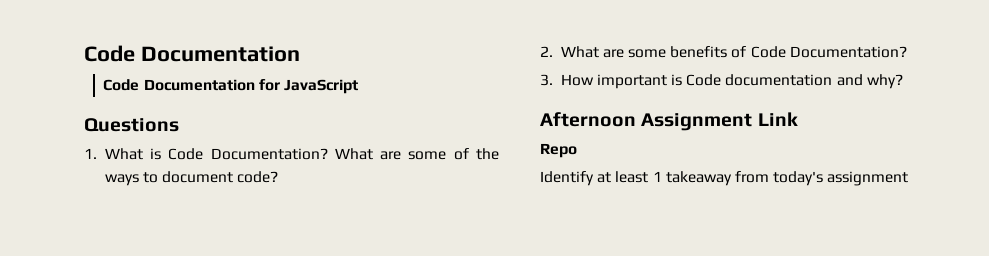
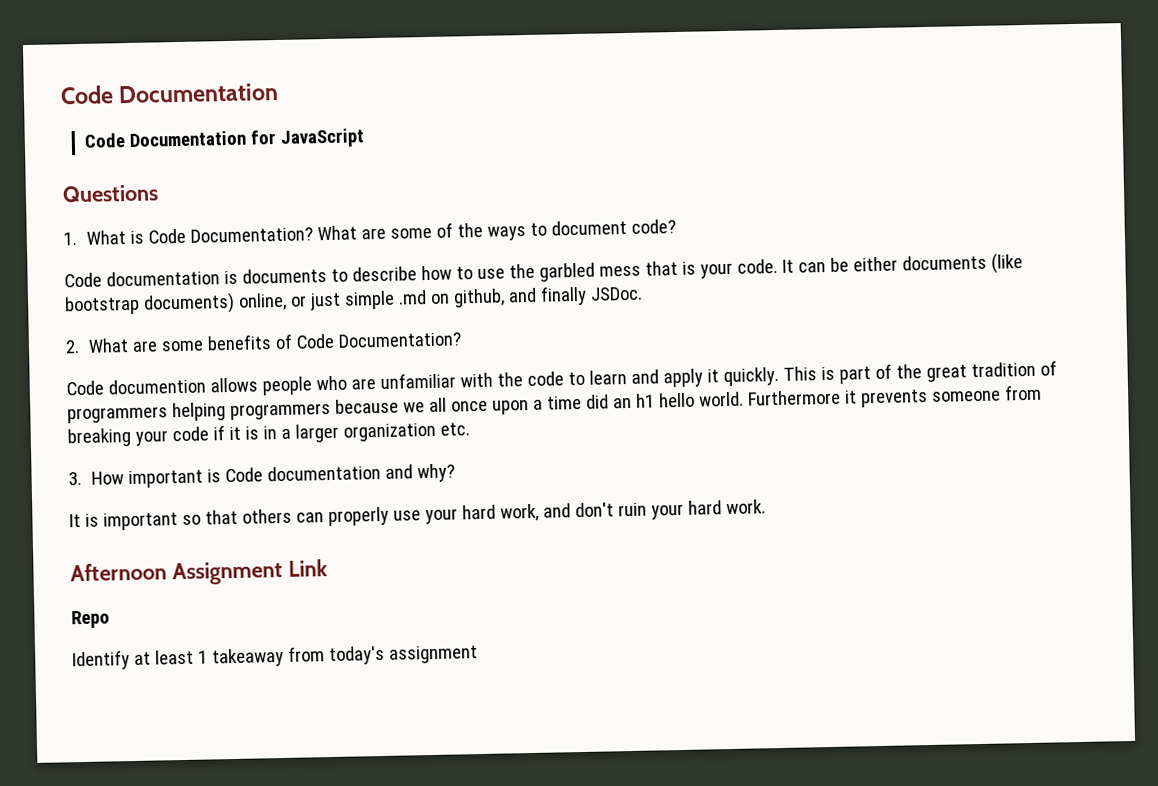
+ Code documentation is documents to describe how to use the garbled mess that is your code. It can be either documents (like bootstrap documents) online, or just simple .md on github, and finally JSDoc.
+ Code documention allows people who are unfamiliar with the code to learn and apply it quickly. This is part of the great tradition of programmers helping programmers because we all once upon a time did an h1 hello world. Furthermore it prevents someone from breaking your code if it is in a larger organization etc.
+ It is important so that others can properly use your hard work, and don't ruin your hard work.

